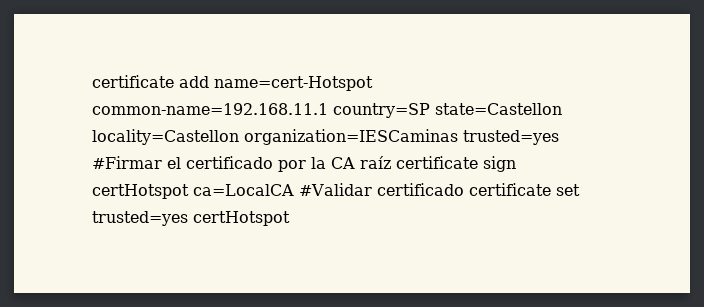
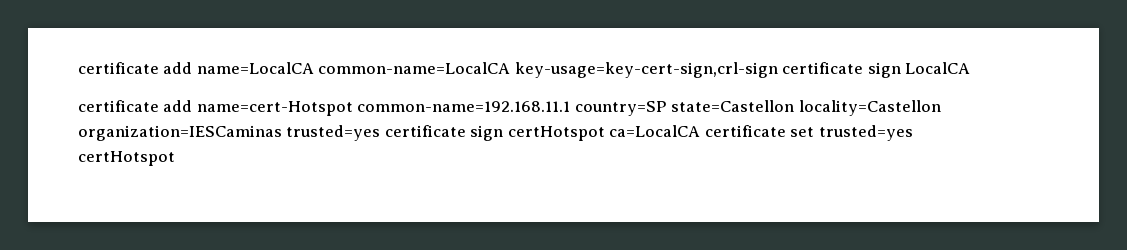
- certificate add name=cert-Hotspot common-name=192.168.11.1 country=SP state=Castellon locality=Castellon organization=IESCaminas trusted=yes #Firmar el certificado por la CA raíz certificate sign certHotspot ca=LocalCA #Validar certificado certificate set trusted=yes certHotspot
+ certificate add name=LocalCA common-name=LocalCA key-usage=key-cert-sign,crl-sign certificate sign LocalCA
+ certificate add name=cert-Hotspot common-name=192.168.11.1 country=SP state=Castellon locality=Castellon organization=IESCaminas trusted=yes certificate sign certHotspot ca=LocalCA certificate set trusted=yes certHotspot

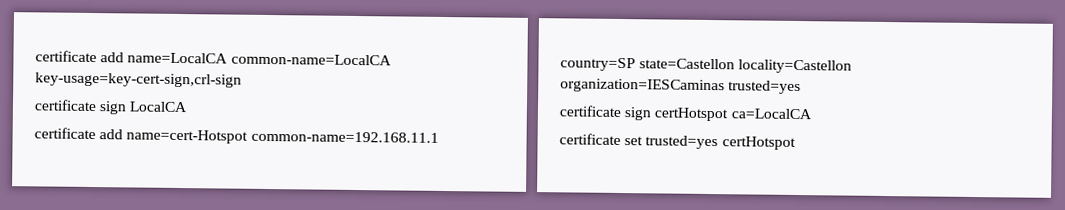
- certificate add name=LocalCA common-name=LocalCA key-usage=key-cert-sign,crl-sign certificate sign LocalCA
+ certificate add name=LocalCA common-name=LocalCA key-usage=key-cert-sign,crl-sign
+ certificate sign LocalCA
- certificate add name=cert-Hotspot common-name=192.168.11.1 country=SP state=Castellon locality=Castellon organization=IESCaminas trusted=yes certificate sign certHotspot ca=LocalCA certificate set trusted=yes certHotspot
+ certificate add name=cert-Hotspot common-name=192.168.11.1 country=SP state=Castellon locality=Castellon organization=IESCaminas trusted=yes
+ certificate sign certHotspot ca=LocalCA
+ certificate set trusted=yes certHotspot

